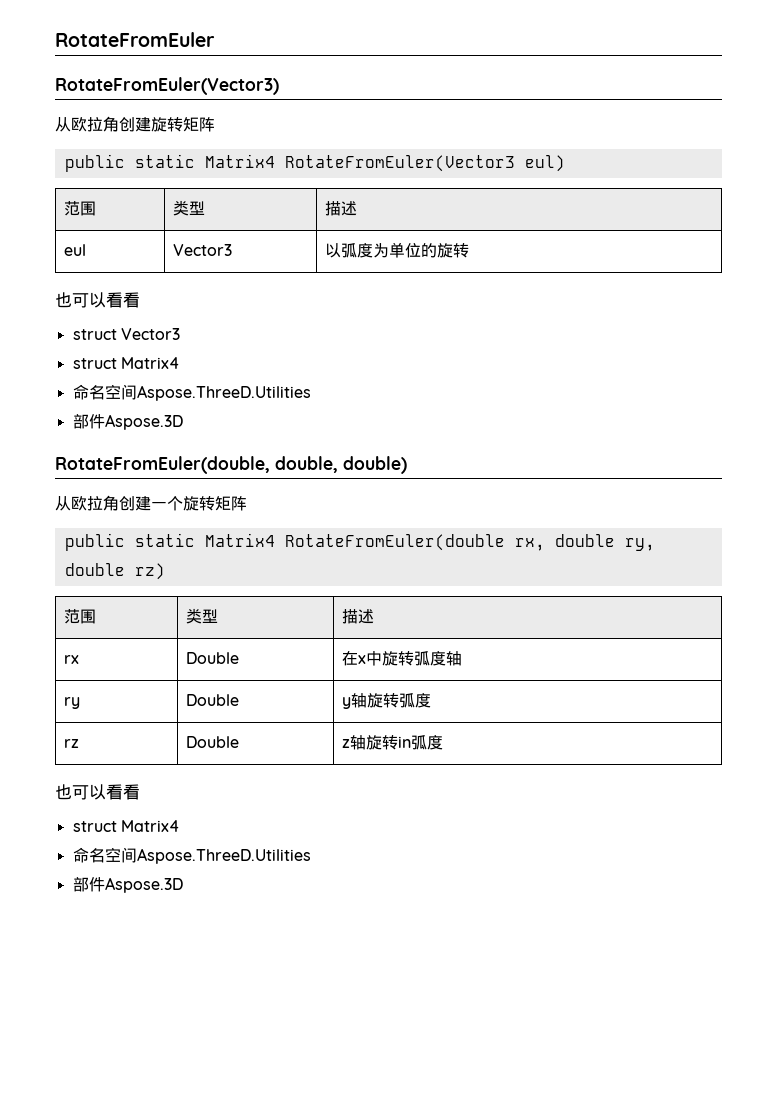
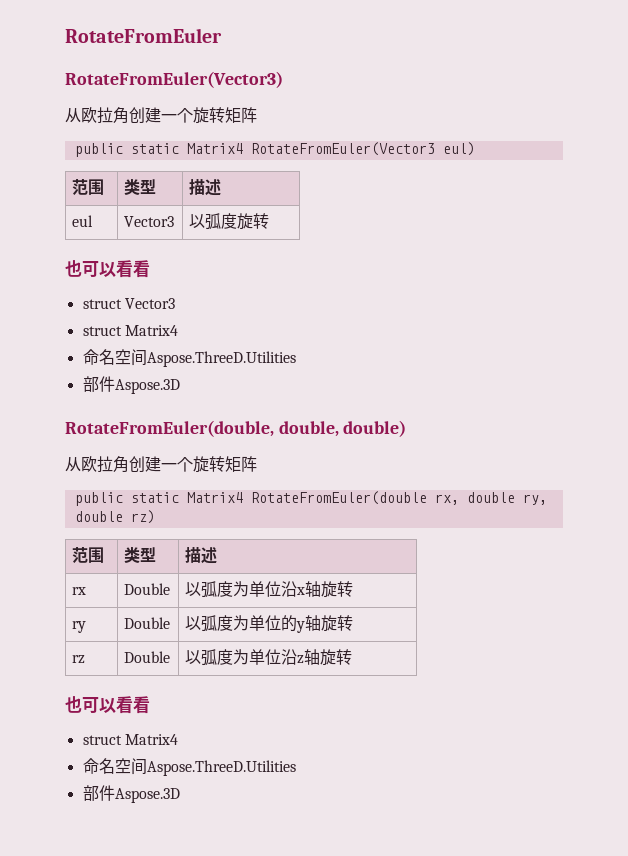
  RotateFromEuler(Vector3)
- 从欧拉角创建旋转矩阵
+ 从欧拉角创建一个旋转矩阵
- eul | Vector3 | 以弧度为单位的旋转
+ eul | Vector3 | 以弧度旋转
- rx | Double | 在x中旋转弧度轴
+ rx | Double | 以弧度为单位沿x轴旋转
- ry | Double | y轴旋转弧度
+ ry | Double | 以弧度为单位的y轴旋转
- rz | Double | z轴旋转in弧度
+ rz | Double | 以弧度为单位沿z轴旋转

